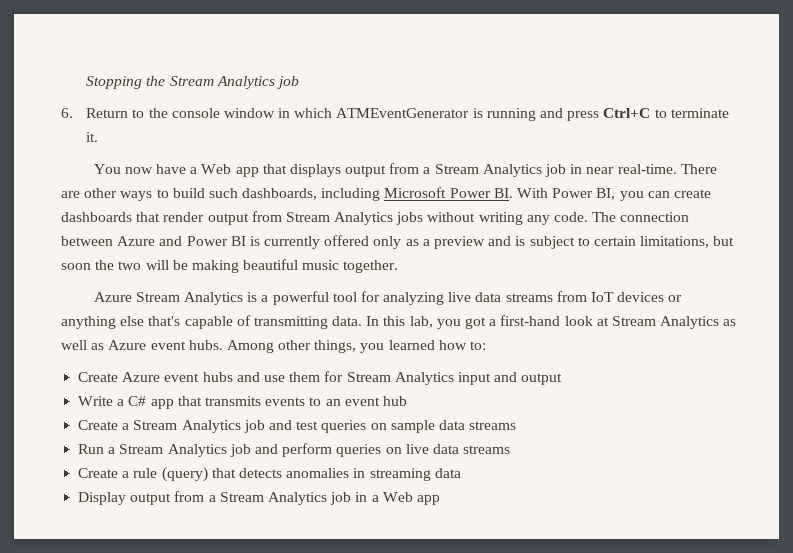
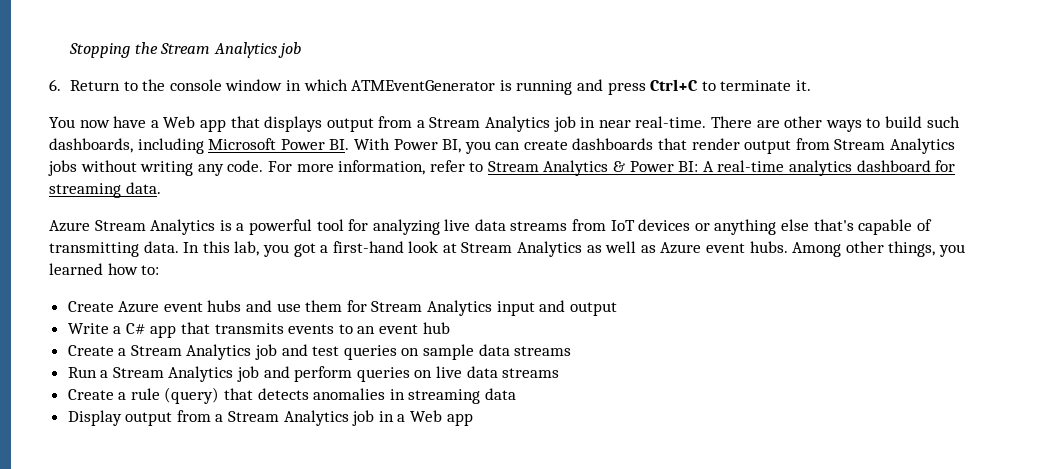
- The connection between Azure and Power BI is currently offered only as a preview and is subject to certain limitations, but soon the two will be making beautiful music together.
+ For more information, refer to Stream Analytics & Power BI: A real-time analytics dashboard for streaming data.

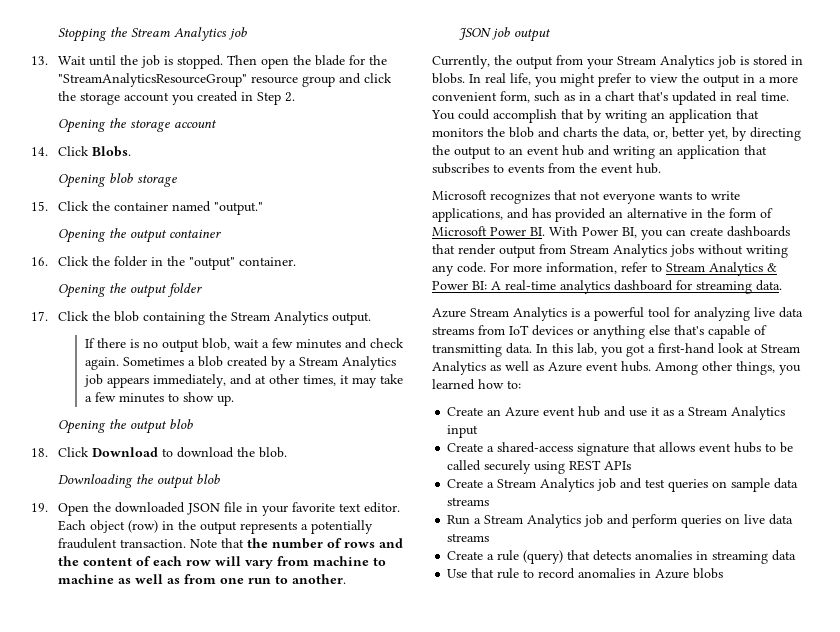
- 6. Return to the console window in which ATMEventGenerator is running and press Ctrl+C to terminate it.
- You now have a Web app that displays output from a Stream Analytics job in near real-time. There are other ways to build such dashboards, including Microsoft Power BI. With Power BI, you can create dashboards that render output from Stream Analytics jobs without writing any code.
+ 13. Wait until the job is stopped. Then open the blade for the "StreamAnalyticsResourceGroup" resource group and click the storage account you created in Step 2.
+ Opening the storage account
+ 14. Click Blobs.
+ Opening blob storage
+ 15. Click the container named "output."
+ Opening the output container
+ 16. Click the folder in the "output" container.
+ Opening the output folder
+ 17. Click the blob containing the Stream Analytics output.
+ If there is no output blob, wait a few minutes and check again. Sometimes a blob created by a Stream Analytics job appears immediately, and at other times, it may take a few minutes to show up.
+ Opening the output blob
+ 18. Click Download to download the blob.
+ Downloading the output blob
+ 19. Open the downloaded JSON file in your favorite text editor. Each object (row) in the output represents a potentially fraudulent transaction. Note that the number of rows and the content of each row will vary from machine to machine as well as from one run to another.
+ JSON job output
+ Currently, the output from your Stream Analytics job is stored in blobs. In real life, you might prefer to view the output in a more convenient form, such as in a chart that's updated in real time. You could accomplish that by writing an application that monitors the blob and charts the data, or, better yet, by directing the output to an event hub and writing an application that subscribes to events from the event hub.
+ Microsoft recognizes that not everyone wants to write applications, and has provided an alternative in the form of Microsoft Power BI. With Power BI, you can create dashboards that render output from Stream Analytics jobs without writing any code.
- Create Azure event hubs and use them for Stream Analytics input and output
- Write a C# app that transmits events to an event hub
+ Create an Azure event hub and use it as a Stream Analytics input
+ Create a shared-access signature that allows event hubs to be called securely using REST APIs
- Display output from a Stream Analytics job in a Web app
+ Use that rule to record anomalies in Azure blobs

